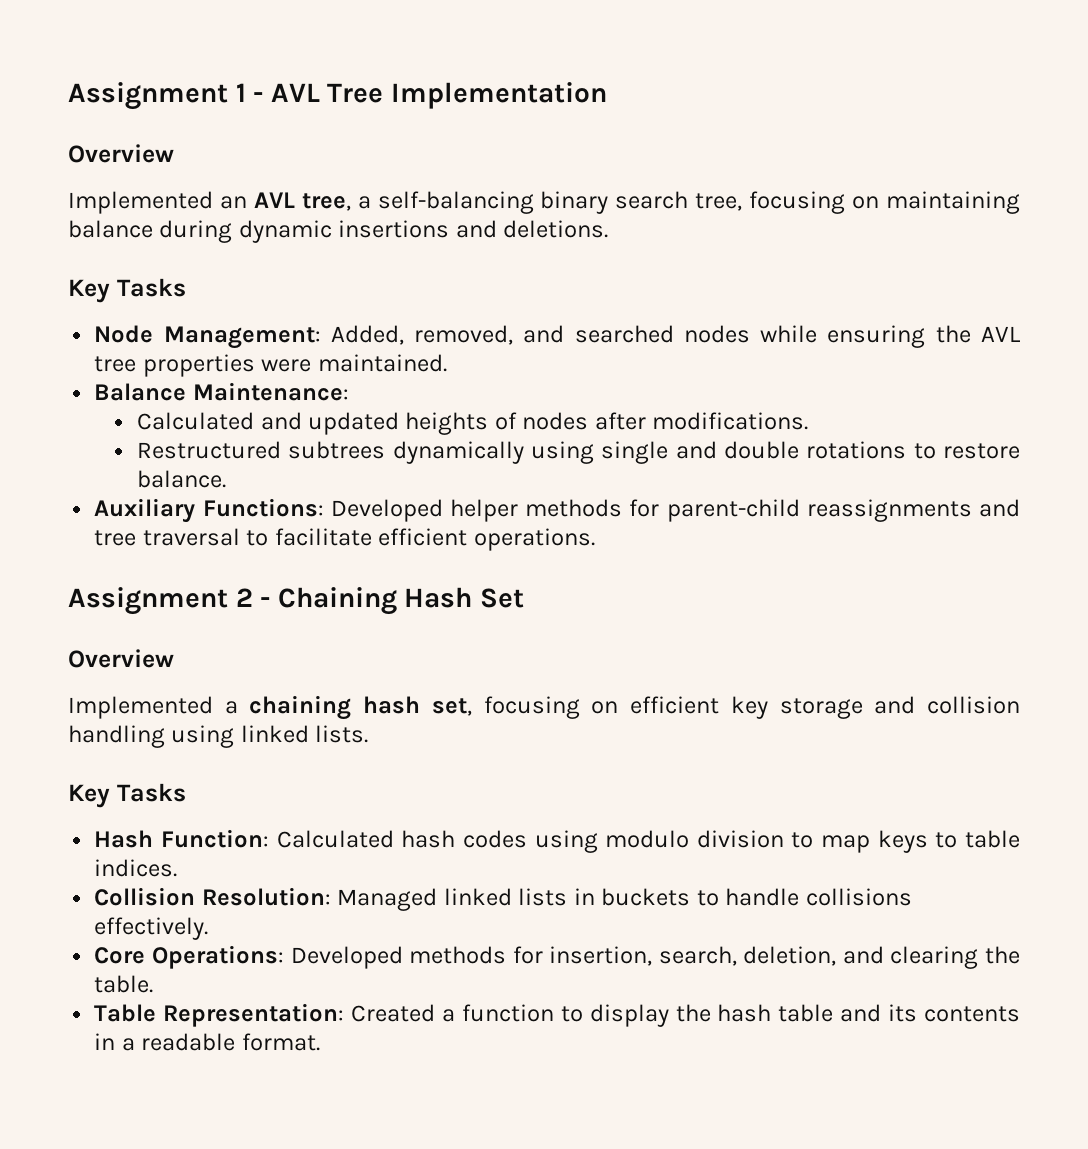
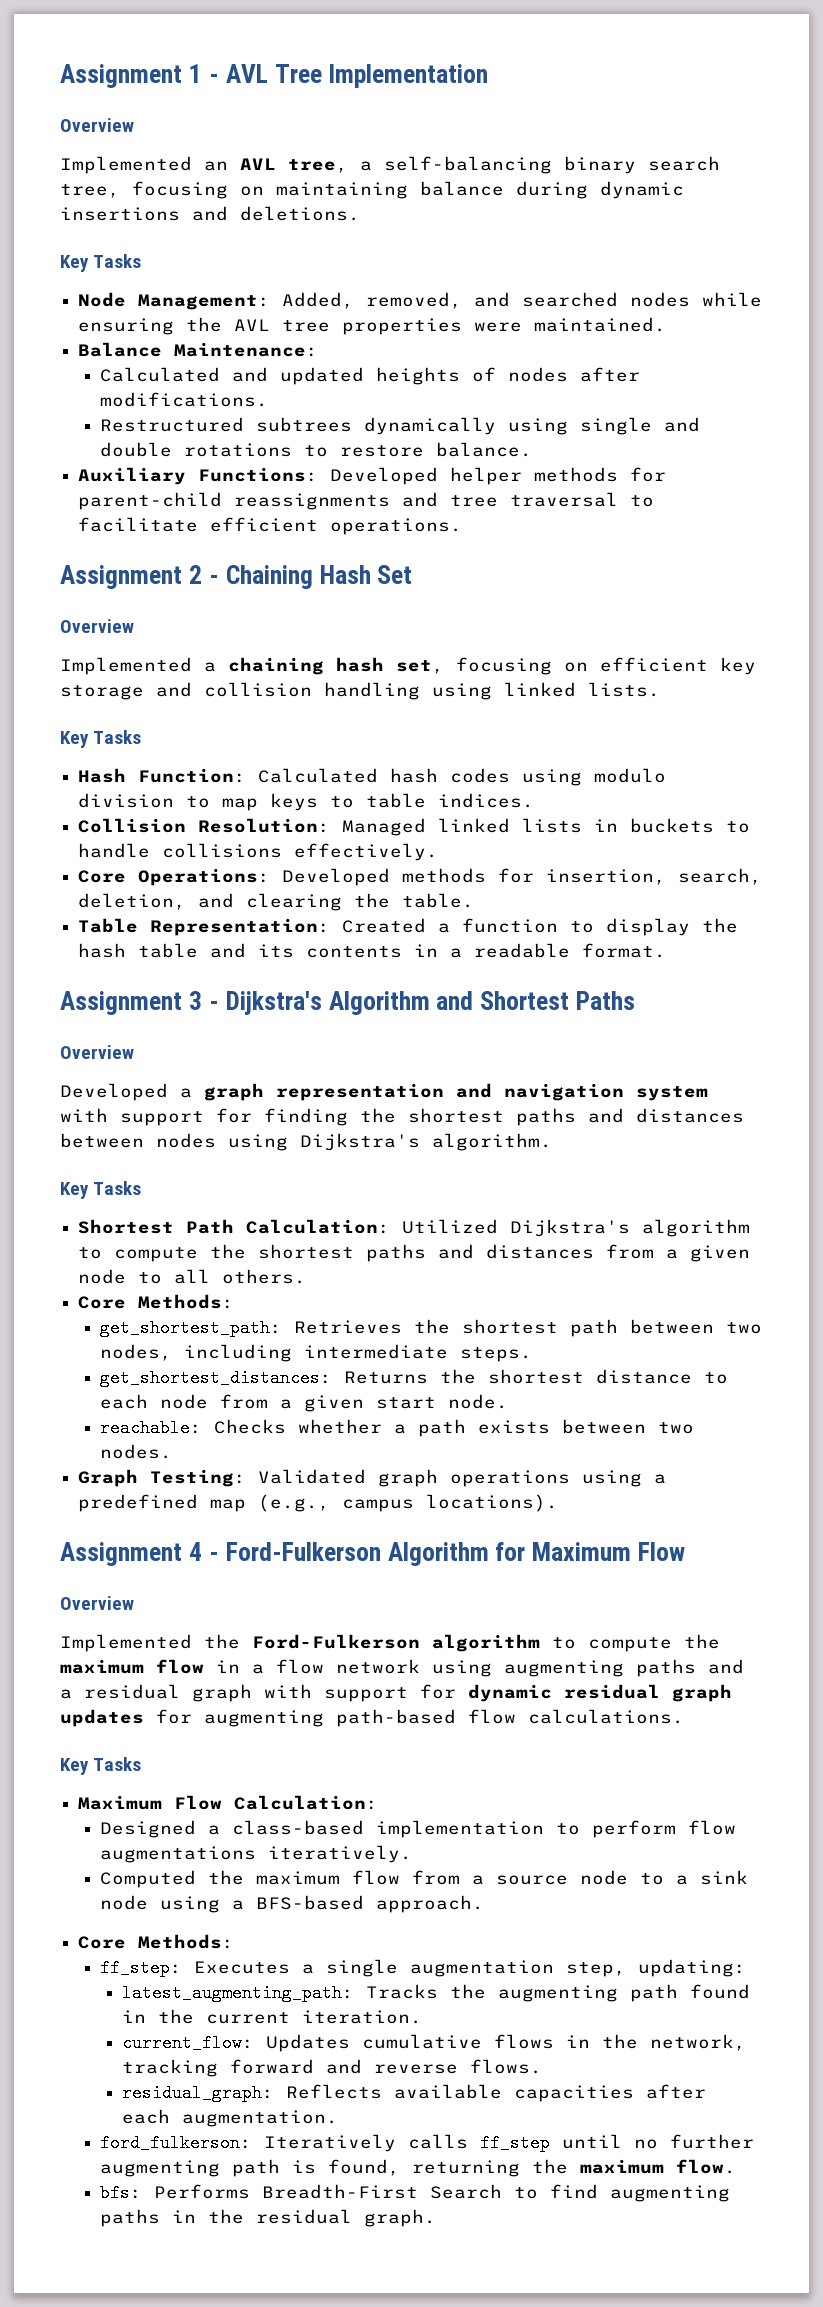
+ Assignment 3 - Dijkstra's Algorithm and Shortest Paths
+ Overview
+ Developed a graph representation and navigation system with support for finding the shortest paths and distances between nodes using Dijkstra's algorithm.
+ Key Tasks
+ Shortest Path Calculation: Utilized Dijkstra's algorithm to compute the shortest paths and distances from a given node to all others.
+ Core Methods:
+ get_shortest_path: Retrieves the shortest path between two nodes, including intermediate steps.
+ get_shortest_distances: Returns the shortest distance to each node from a given start node.
+ reachable: Checks whether a path exists between two nodes.
+ Graph Testing: Validated graph operations using a predefined map (e.g., campus locations).
+ Assignment 4 - Ford-Fulkerson Algorithm for Maximum Flow
+ Overview
+ Implemented the Ford-Fulkerson algorithm to compute the maximum flow in a flow network using augmenting paths and a residual graph with support for dynamic residual graph updates for augmenting path-based flow calculations.
+ Key Tasks
+ Maximum Flow Calculation:
+ Designed a class-based implementation to perform flow augmentations iteratively.
+ Computed the maximum flow from a source node to a sink node using a BFS-based approach.
+ Core Methods:
+ ff_step: Executes a single augmentation step, updating:
+ latest_augmenting_path: Tracks the augmenting path found in the current iteration.
+ current_flow: Updates cumulative flows in the network, tracking forward and reverse flows.
+ residual_graph: Reflects available capacities after each augmentation.
+ ford_fulkerson: Iteratively calls ff_step until no further augmenting path is found, returning the maximum flow.
+ bfs: Performs Breadth-First Search to find augmenting paths in the residual graph.

